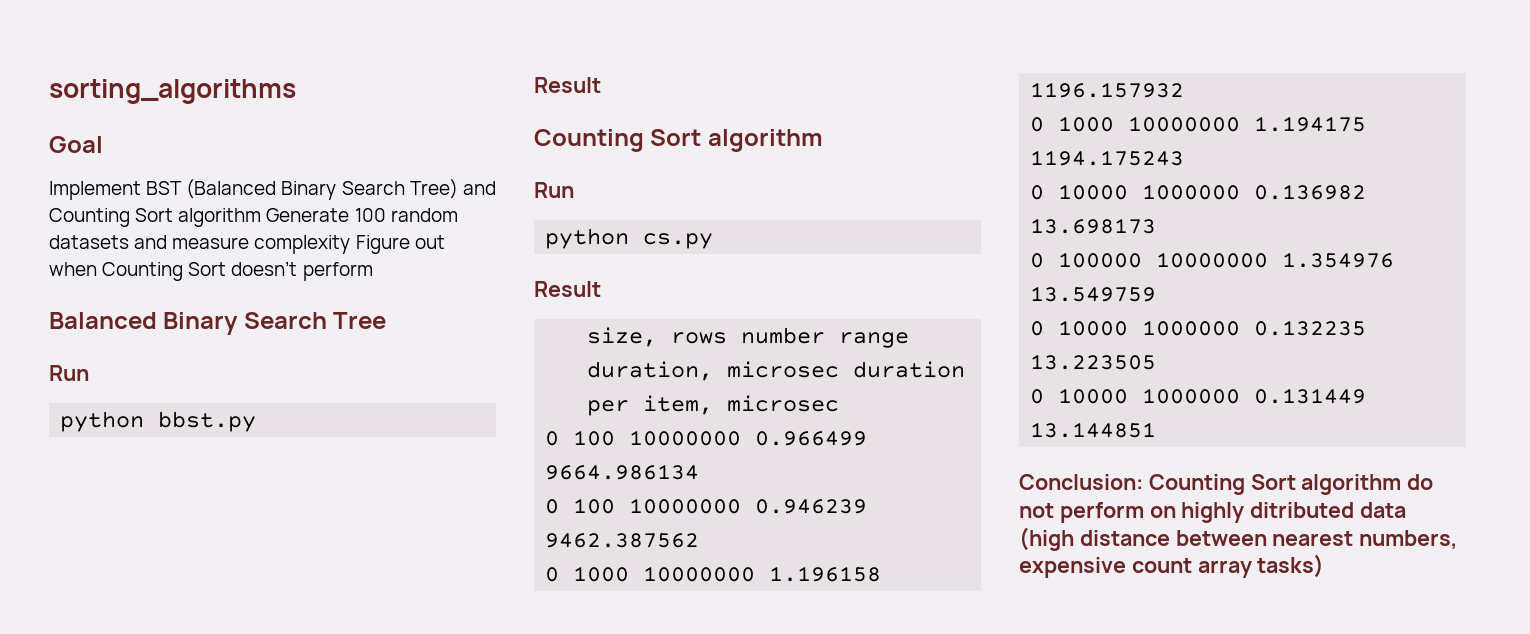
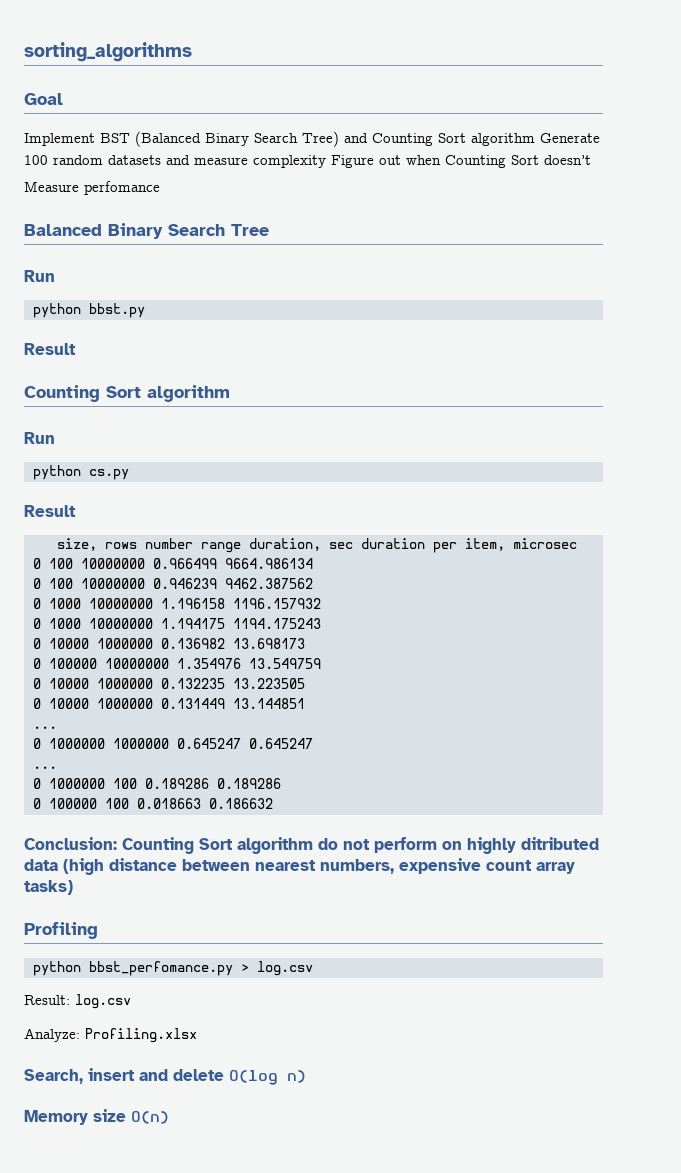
- Implement BST (Balanced Binary Search Tree) and Counting Sort algorithm Generate 100 random datasets and measure complexity Figure out when Counting Sort doesn’t perform
+ Implement BST (Balanced Binary Search Tree) and Counting Sort algorithm Generate 100 random datasets and measure complexity Figure out when Counting Sort doesn’t
+ Measure perfomance
- size, rows number range duration, microsec duration per item, microsec
+ size, rows number range duration, sec duration per item, microsec
  0 10000 1000000 0.131449 13.144851
+ ...
+ 0 1000000 1000000 0.645247 0.645247
+ ...
+ 0 1000000 100 0.189286 0.189286
+ 0 100000 100 0.018663 0.186632
+ Profiling
+ python bbst_perfomance.py > log.csv
+ Result: log.csv
+ Analyze: Profiling.xlsx
+ Search, insert and delete O(log n)
+ Memory size O(n)

